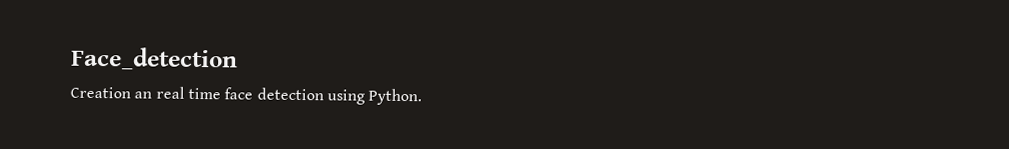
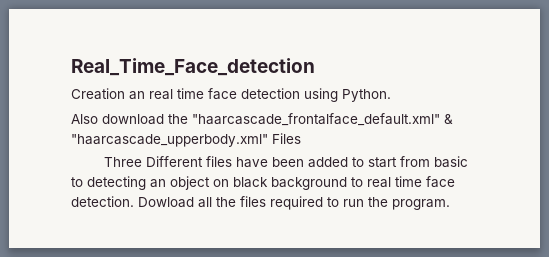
- Face_detection
+ Real_Time_Face_detection
+ Also download the "haarcascade_frontalface_default.xml" & "haarcascade_upperbody.xml" Files
+ Three Different files have been added to start from basic to detecting an object on black background to real time face detection. Dowload all the files required to run the program.

